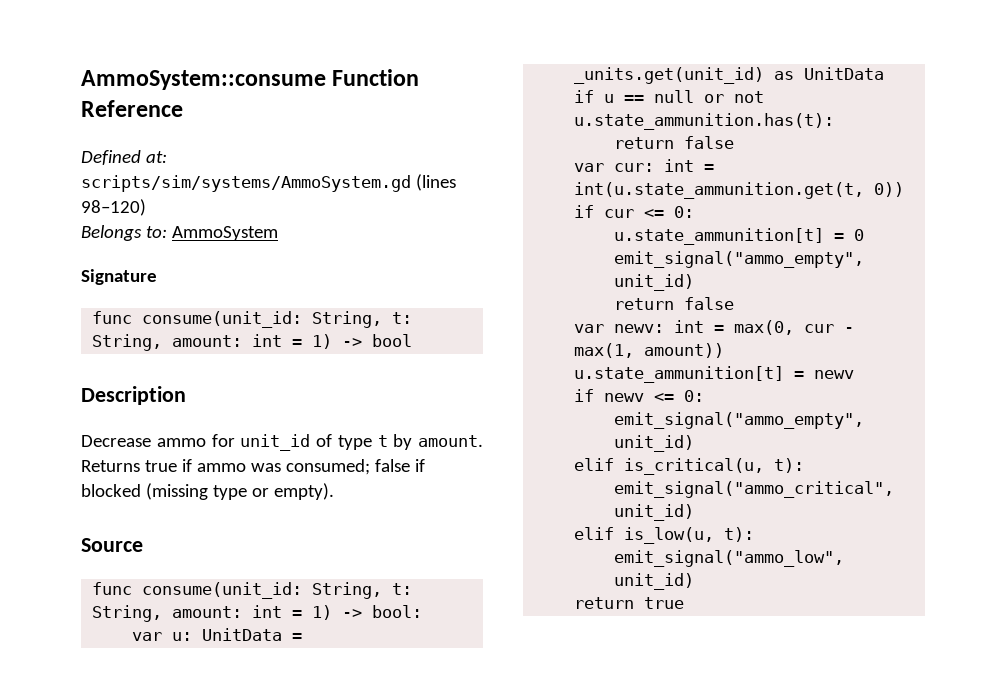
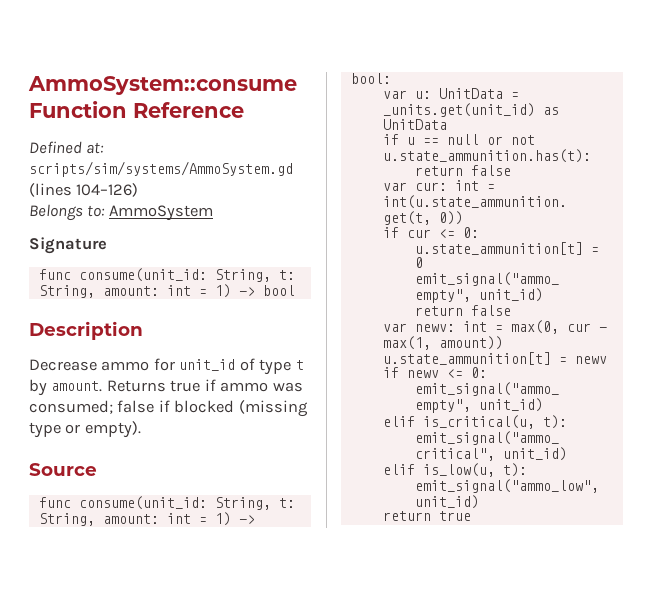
- Defined at: scripts/sim/systems/AmmoSystem.gd (lines 98–120)
+ Defined at: scripts/sim/systems/AmmoSystem.gd (lines 104–126)

